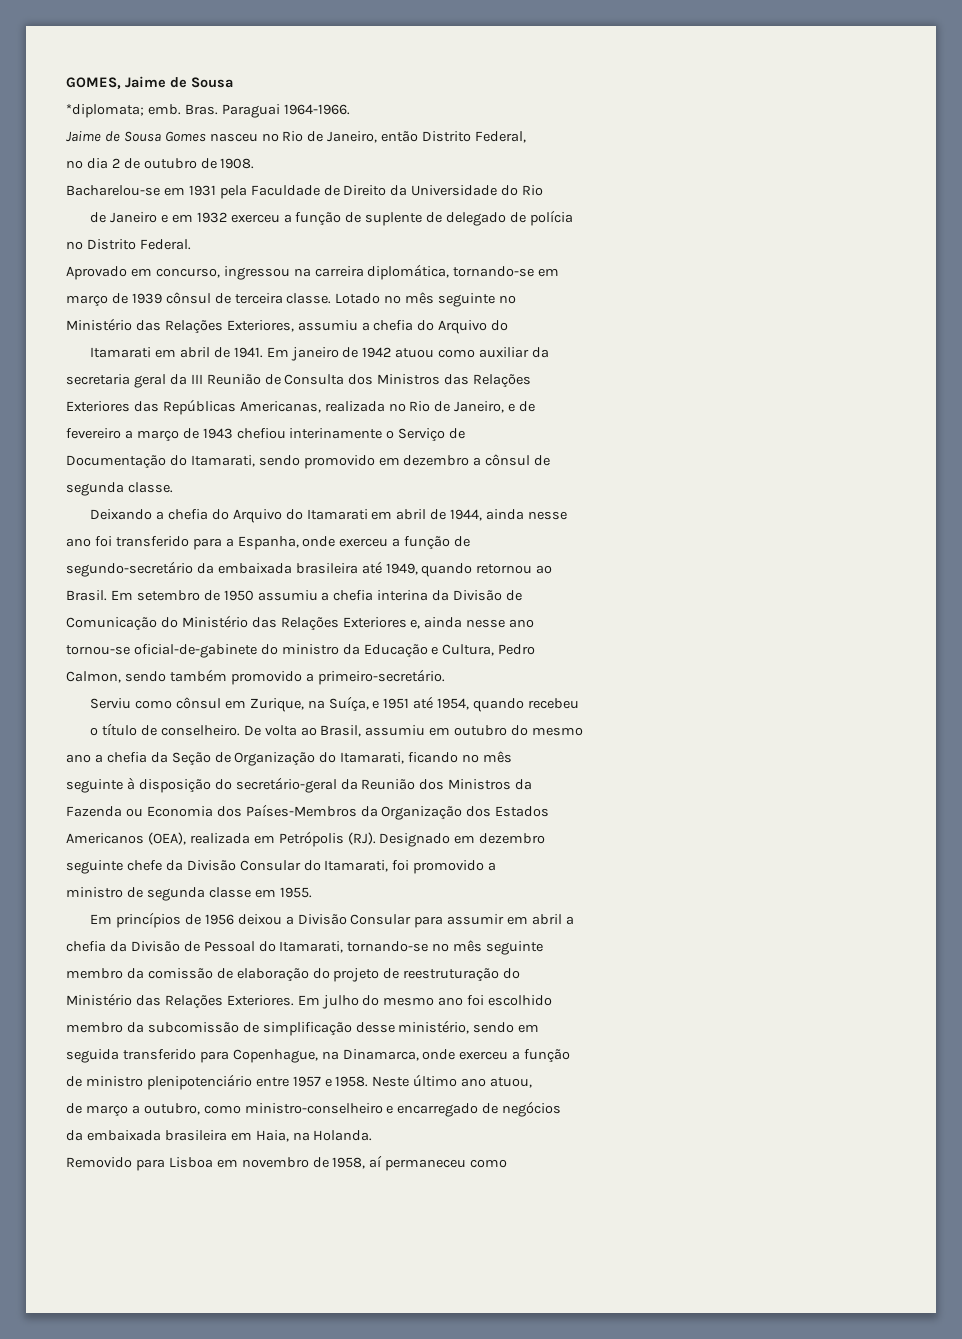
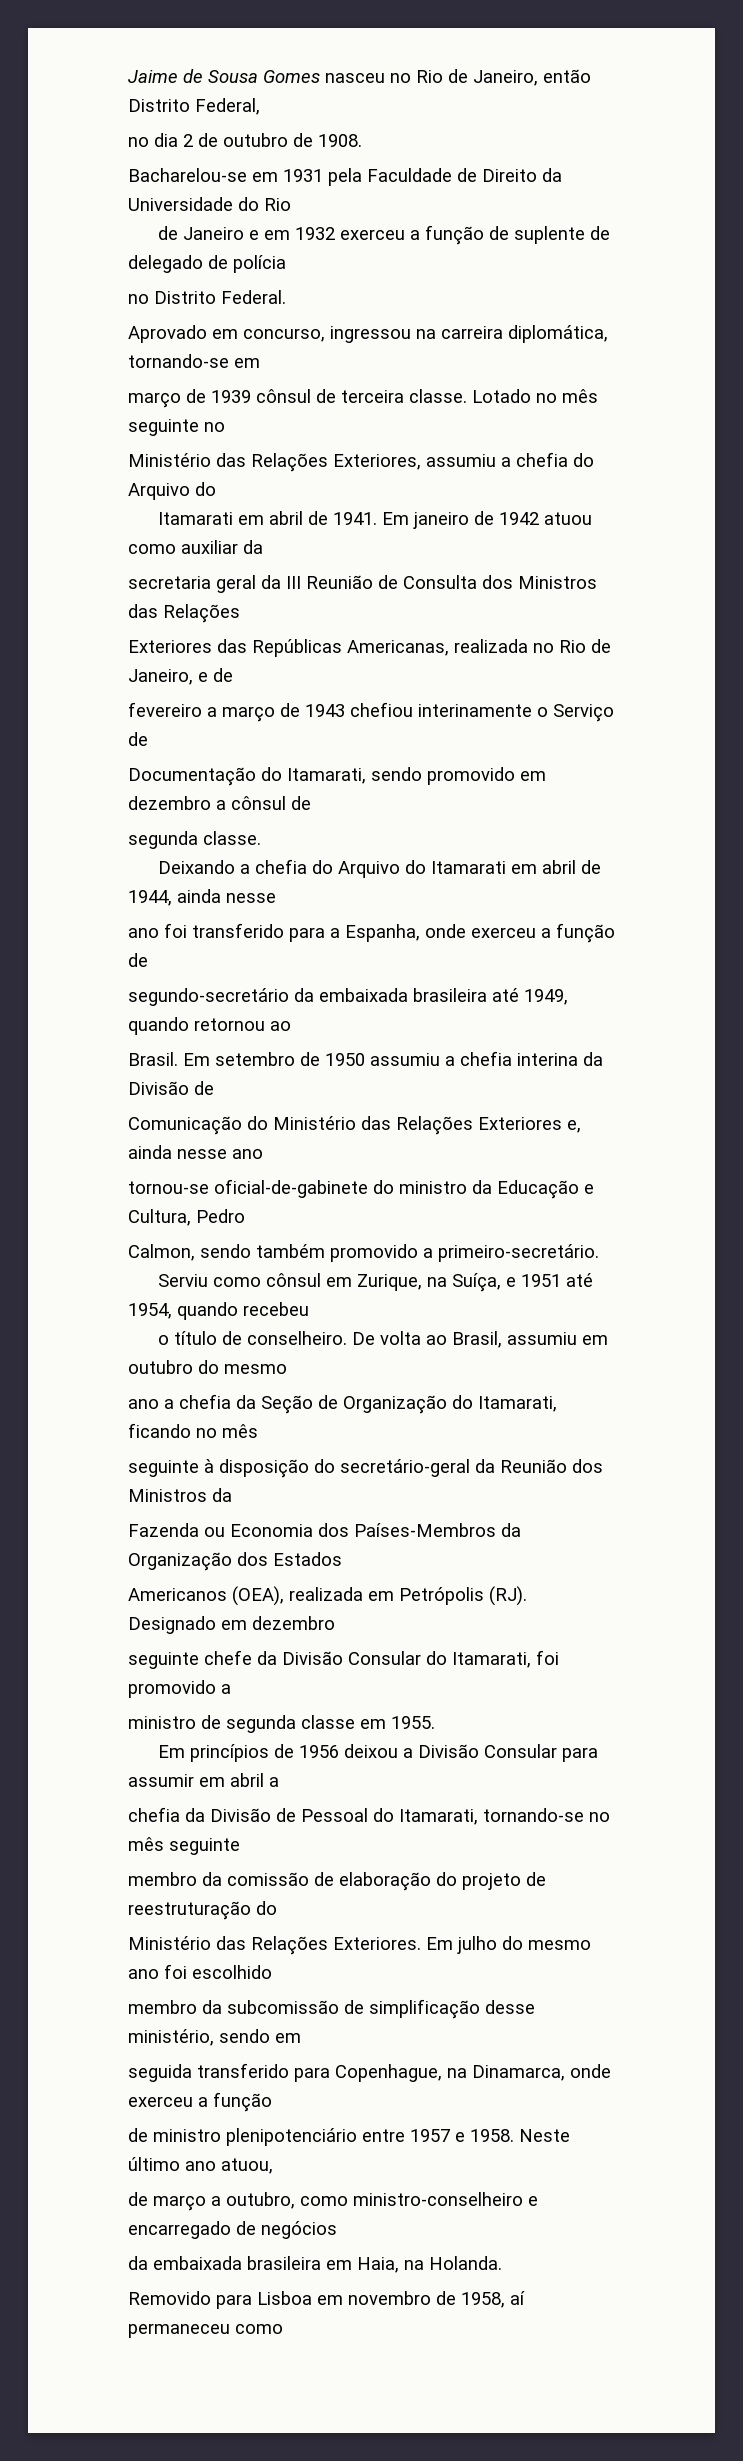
- GOMES, Jaime de Sousa
- *diplomata; emb. Bras. Paraguai 1964-1966.

